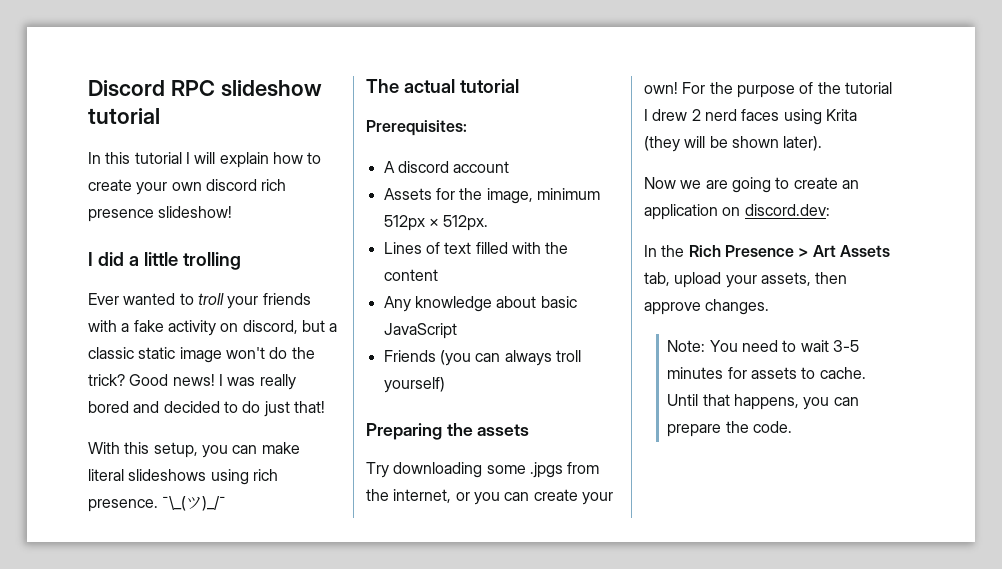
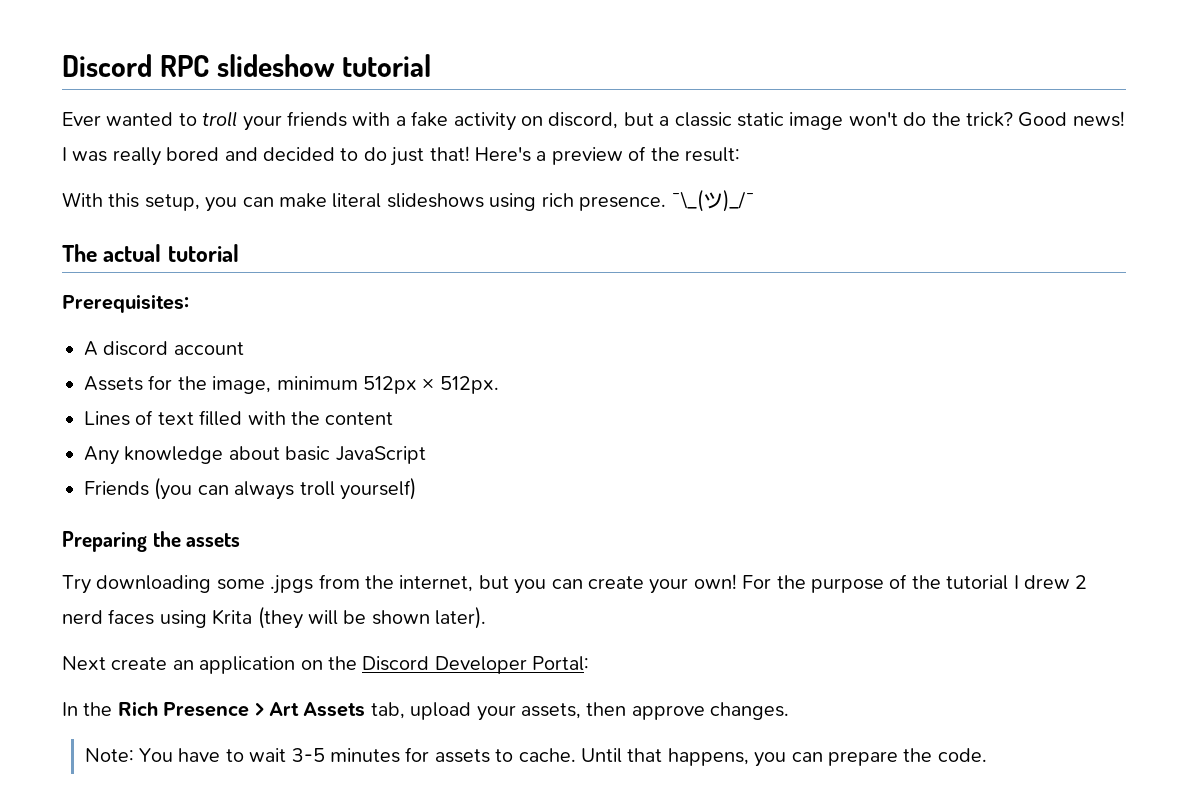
- In this tutorial I will explain how to create your own discord rich presence slideshow!
- I did a little trolling
+ Here's a preview of the result:
- Try downloading some .jpgs from the internet, or you can create your own!
+ Try downloading some .jpgs from the internet, but you can create your own!
- Now we are going to create an application on discord.dev:
+ Next create an application on the Discord Developer Portal:
- Note: You need to wait 3-5 minutes for assets to cache.
+ Note: You have to wait 3-5 minutes for assets to cache.

